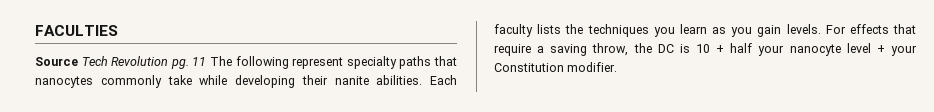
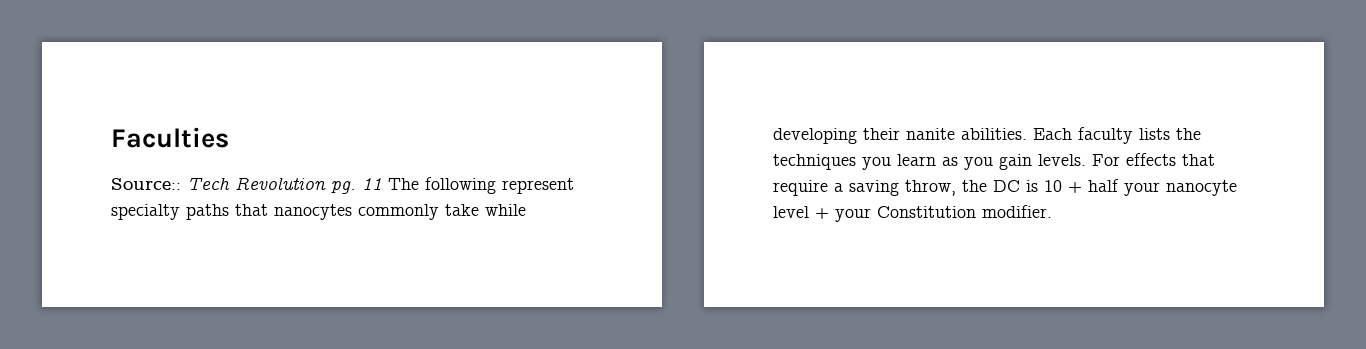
- FACULTIES
- Source Tech Revolution pg.
+ Faculties
+ Source:: Tech Revolution pg.

